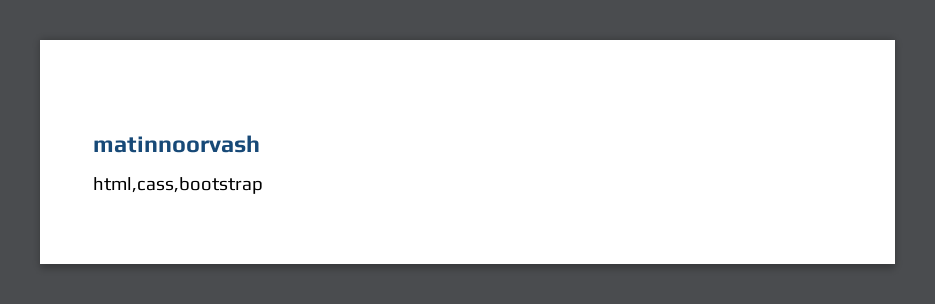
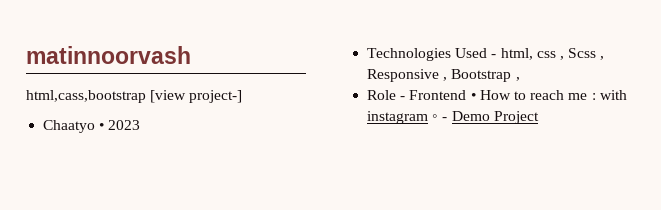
- html,cass,bootstrap
+ html,cass,bootstrap [view project-]
+ Chaatyo • 2023
+ Technologies Used - html, css , Scss , Responsive , Bootstrap ,
+ Role - Frontend • How to reach me : with instagram ◦ - Demo Project

